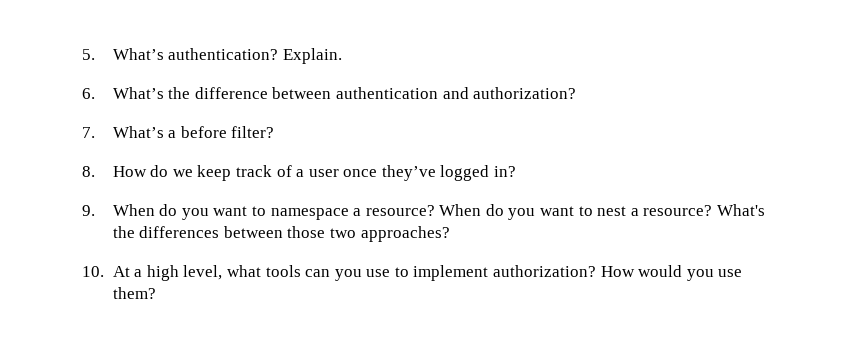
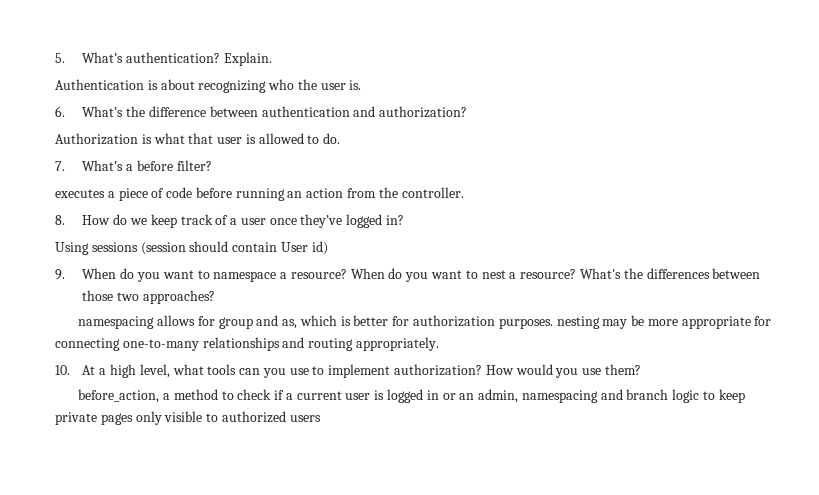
+ Authentication is about recognizing who the user is.
+ Authorization is what that user is allowed to do.
+ executes a piece of code before running an action from the controller.
+ Using sessions (session should contain User id)
+ namespacing allows for group and as, which is better for authorization purposes. nesting may be more appropriate for connecting one-to-many relationships and routing appropriately.
+ before_action, a method to check if a current user is logged in or an admin, namespacing and branch logic to keep private pages only visible to authorized users

